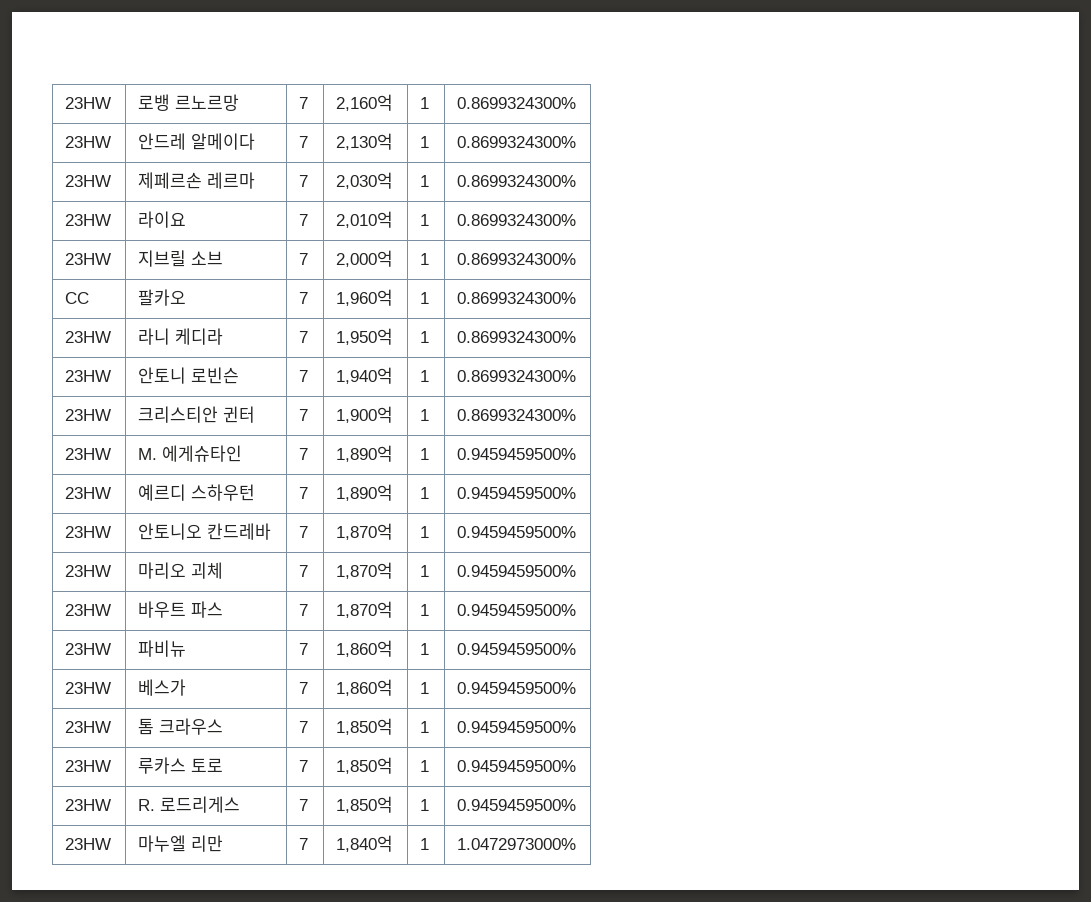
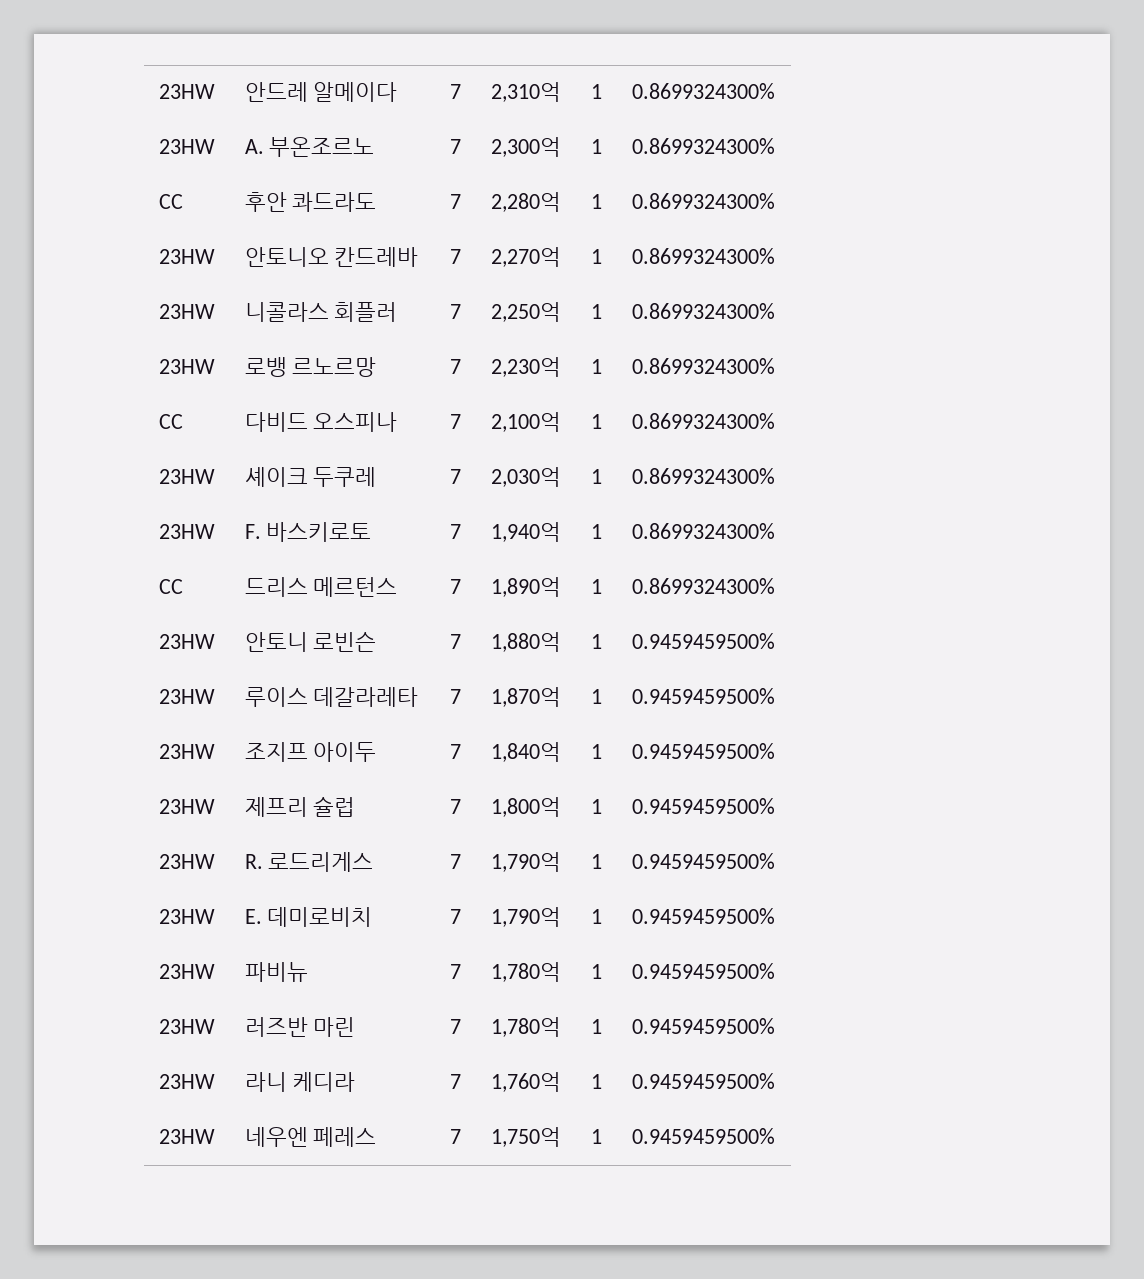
- 23HW | 로뱅 르노르망 | 7 | 2,160억 | 1 | 0.8699324300%
- 23HW | 안드레 알메이다 | 7 | 2,130억 | 1 | 0.8699324300%
- 23HW | 제페르손 레르마 | 7 | 2,030억 | 1 | 0.8699324300%
+ 23HW | 안드레 알메이다 | 7 | 2,310억 | 1 | 0.8699324300%
+ 23HW | A. 부온조르노 | 7 | 2,300억 | 1 | 0.8699324300%
+ CC | 후안 콰드라도 | 7 | 2,280억 | 1 | 0.8699324300%
+ 23HW | 안토니오 칸드레바 | 7 | 2,270억 | 1 | 0.8699324300%
+ 23HW | 니콜라스 회플러 | 7 | 2,250억 | 1 | 0.8699324300%
+ 23HW | 로뱅 르노르망 | 7 | 2,230억 | 1 | 0.8699324300%
+ CC | 다비드 오스피나 | 7 | 2,100억 | 1 | 0.8699324300%
+ 23HW | 셰이크 두쿠레 | 7 | 2,030억 | 1 | 0.8699324300%
- 23HW | 라이요 | 7 | 2,010억 | 1 | 0.8699324300%
- 23HW | 지브릴 소브 | 7 | 2,000억 | 1 | 0.8699324300%
- CC | 팔카오 | 7 | 1,960억 | 1 | 0.8699324300%
- 23HW | 라니 케디라 | 7 | 1,950억 | 1 | 0.8699324300%
+ 23HW | F. 바스키로토 | 7 | 1,940억 | 1 | 0.8699324300%
+ CC | 드리스 메르턴스 | 7 | 1,890억 | 1 | 0.8699324300%
- 23HW | 안토니 로빈슨 | 7 | 1,940억 | 1 | 0.8699324300%
- 23HW | 크리스티안 귄터 | 7 | 1,900억 | 1 | 0.8699324300%
- 23HW | M. 에게슈타인 | 7 | 1,890억 | 1 | 0.9459459500%
- 23HW | 예르디 스하우턴 | 7 | 1,890억 | 1 | 0.9459459500%
- 23HW | 안토니오 칸드레바 | 7 | 1,870억 | 1 | 0.9459459500%
- 23HW | 마리오 괴체 | 7 | 1,870억 | 1 | 0.9459459500%
- 23HW | 바우트 파스 | 7 | 1,870억 | 1 | 0.9459459500%
- 23HW | 파비뉴 | 7 | 1,860억 | 1 | 0.9459459500%
- 23HW | 베스가 | 7 | 1,860억 | 1 | 0.9459459500%
- 23HW | 톰 크라우스 | 7 | 1,850억 | 1 | 0.9459459500%
- 23HW | 루카스 토로 | 7 | 1,850억 | 1 | 0.9459459500%
+ 23HW | 안토니 로빈슨 | 7 | 1,880억 | 1 | 0.9459459500%
+ 23HW | 루이스 데갈라레타 | 7 | 1,870억 | 1 | 0.9459459500%
+ 23HW | 조지프 아이두 | 7 | 1,840억 | 1 | 0.9459459500%
+ 23HW | 제프리 슐럽 | 7 | 1,800억 | 1 | 0.9459459500%
- 23HW | R. 로드리게스 | 7 | 1,850억 | 1 | 0.9459459500%
- 23HW | 마누엘 리만 | 7 | 1,840억 | 1 | 1.0472973000%
+ 23HW | R. 로드리게스 | 7 | 1,790억 | 1 | 0.9459459500%
+ 23HW | E. 데미로비치 | 7 | 1,790억 | 1 | 0.9459459500%
+ 23HW | 파비뉴 | 7 | 1,780억 | 1 | 0.9459459500%
+ 23HW | 러즈반 마린 | 7 | 1,780억 | 1 | 0.9459459500%
+ 23HW | 라니 케디라 | 7 | 1,760억 | 1 | 0.9459459500%
+ 23HW | 네우엔 페레스 | 7 | 1,750억 | 1 | 0.9459459500%

